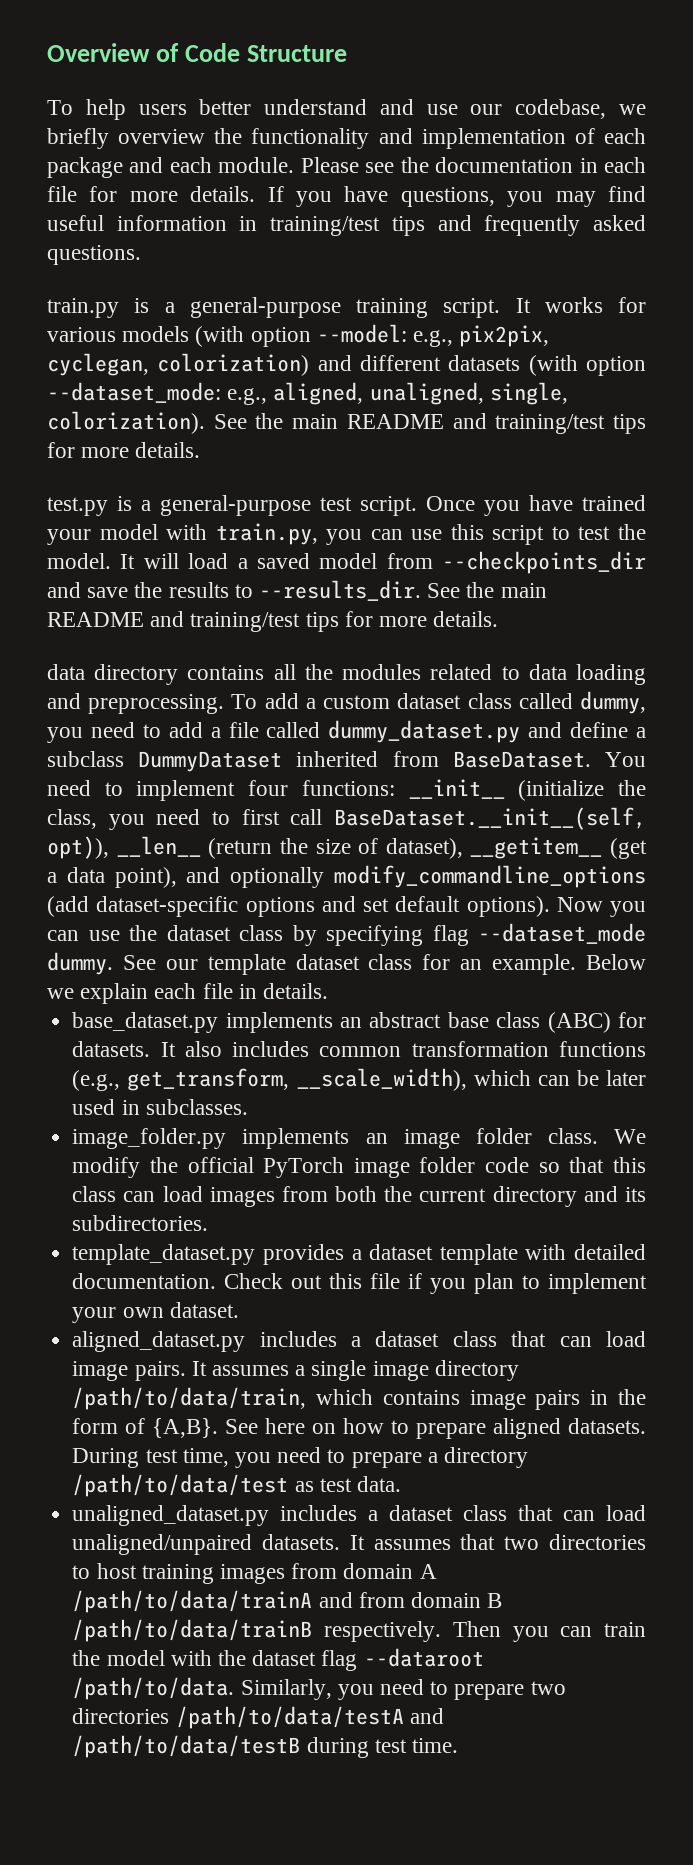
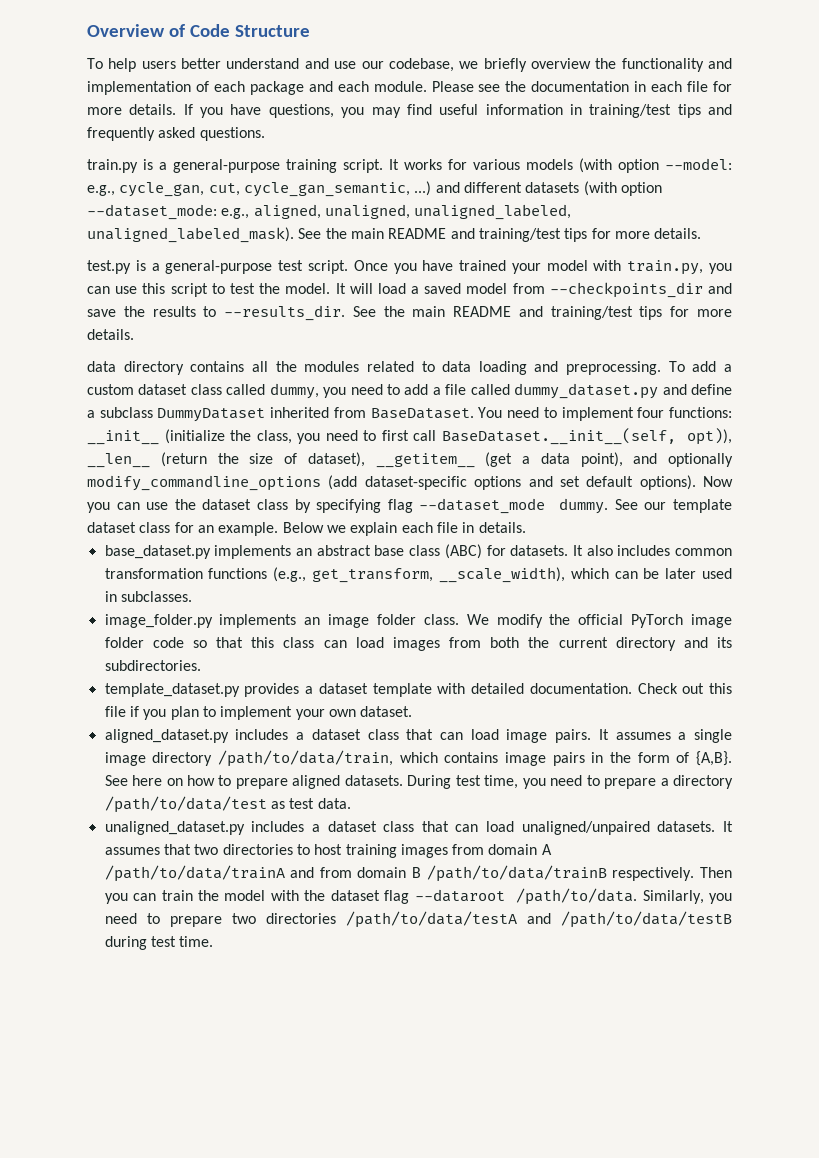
- It works for various models (with option --model: e.g., pix2pix, cyclegan, colorization) and different datasets (with option --dataset_mode: e.g., aligned, unaligned, single, colorization).
+ It works for various models (with option --model: e.g., cycle_gan, cut, cycle_gan_semantic, ...) and different datasets (with option --dataset_mode: e.g., aligned, unaligned, unaligned_labeled, unaligned_labeled_mask).

